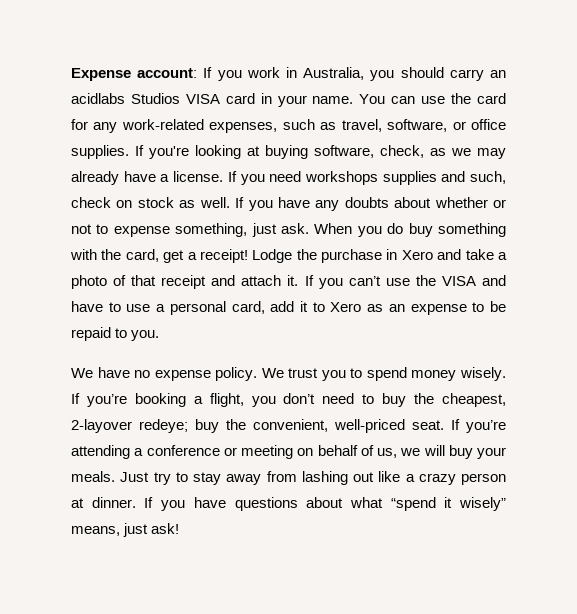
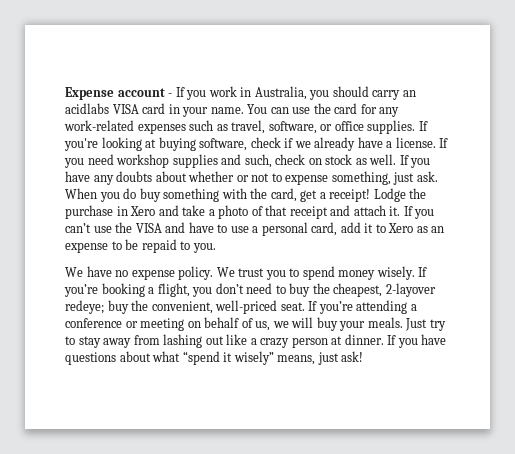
- Expense account: If you work in Australia, you should carry an acidlabs Studios VISA card in your name.
+ Expense account - If you work in Australia, you should carry an acidlabs VISA card in your name.
- You can use the card for any work-related expenses, such as travel, software, or office supplies.
+ You can use the card for any work-related expenses such as travel, software, or office supplies.
- If you're looking at buying software, check, as we may already have a license.
+ If you're looking at buying software, check if we already have a license.
- If you need workshops supplies and such, check on stock as well.
+ If you need workshop supplies and such, check on stock as well.

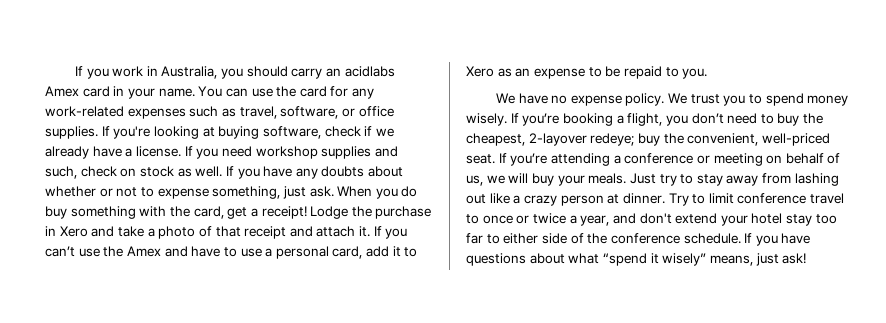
- Expense account - If you work in Australia, you should carry an acidlabs VISA card in your name.
+ If you work in Australia, you should carry an acidlabs Amex card in your name.
- If you can’t use the VISA and have to use a personal card, add it to Xero as an expense to be repaid to you.
+ If you can’t use the Amex and have to use a personal card, add it to Xero as an expense to be repaid to you.
+ Try to limit conference travel to once or twice a year, and don't extend your hotel stay too far to either side of the conference schedule.

